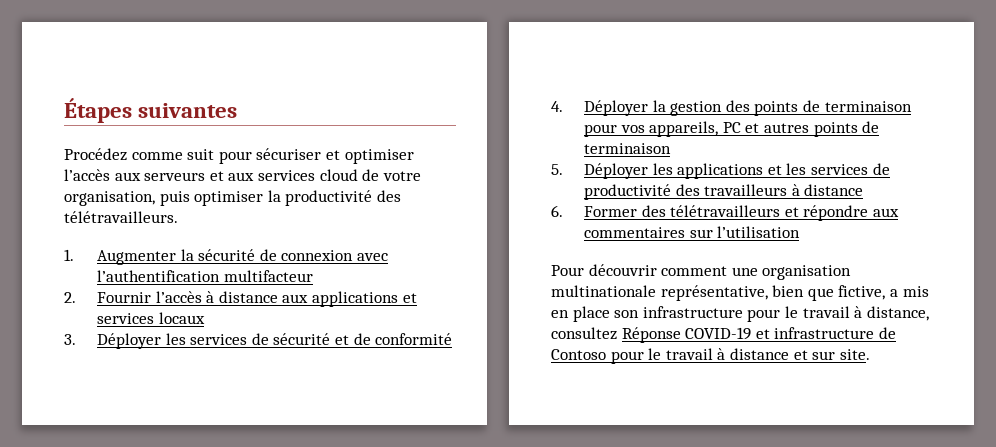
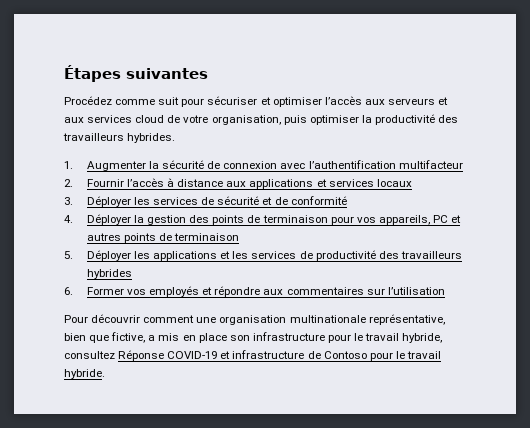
- Procédez comme suit pour sécuriser et optimiser l’accès aux serveurs et aux services cloud de votre organisation, puis optimiser la productivité des télétravailleurs.
+ Procédez comme suit pour sécuriser et optimiser l’accès aux serveurs et aux services cloud de votre organisation, puis optimiser la productivité des travailleurs hybrides.
- 5. Déployer les applications et les services de productivité des travailleurs à distance
+ 5. Déployer les applications et les services de productivité des travailleurs hybrides
- 6. Former des télétravailleurs et répondre aux commentaires sur l’utilisation
+ 6. Former vos employés et répondre aux commentaires sur l’utilisation
- Pour découvrir comment une organisation multinationale représentative, bien que fictive, a mis en place son infrastructure pour le travail à distance, consultez Réponse COVID-19 et infrastructure de Contoso pour le travail à distance et sur site.
+ Pour découvrir comment une organisation multinationale représentative, bien que fictive, a mis en place son infrastructure pour le travail hybride, consultez Réponse COVID-19 et infrastructure de Contoso pour le travail hybride.

